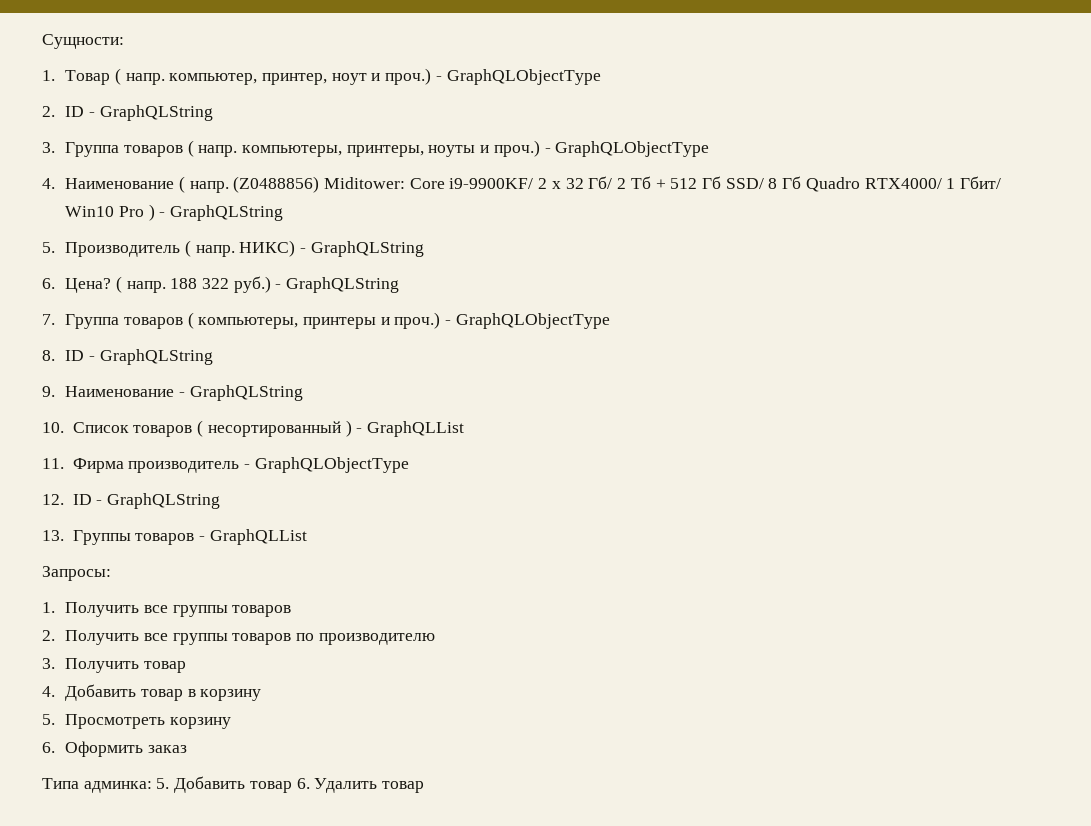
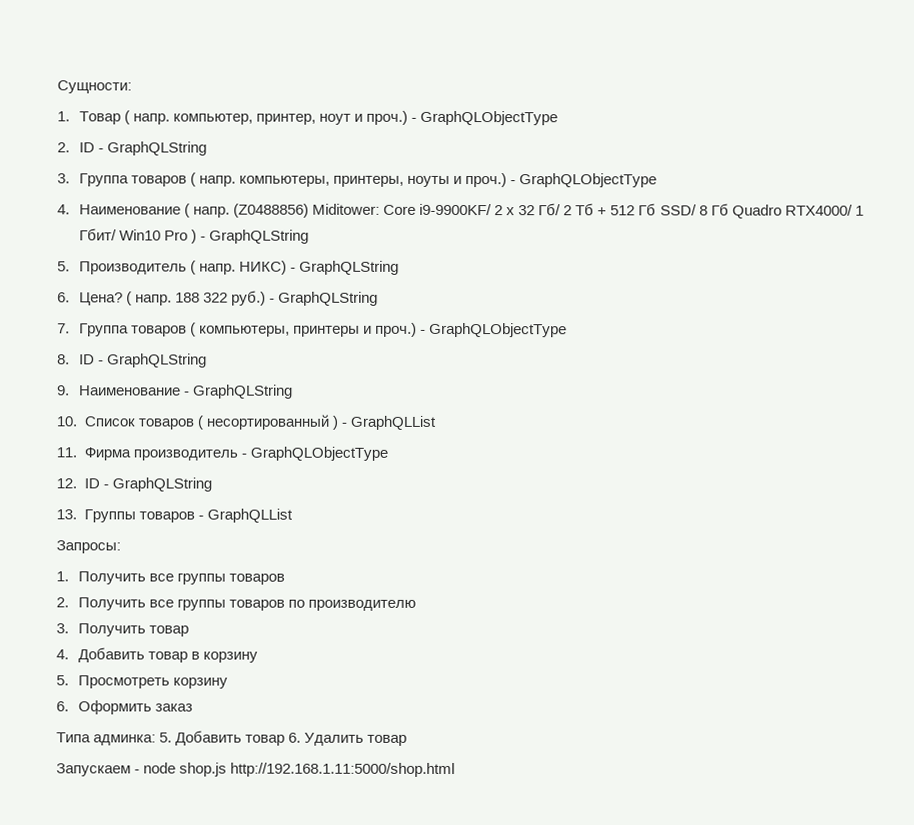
+ Запускаем - node shop.js http://192.168.1.11:5000/shop.html

